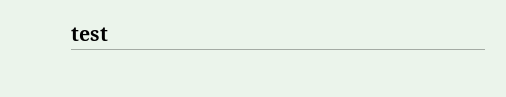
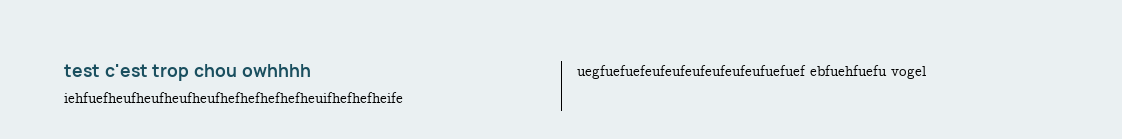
- test
+ test c'est trop chou owhhhh
+ iehfuefheufheufheufheufhefhefhefhefheuifhefhefheife uegfuefuefeufeufeufeufeufeufuefuef ebfuehfuefu vogel

